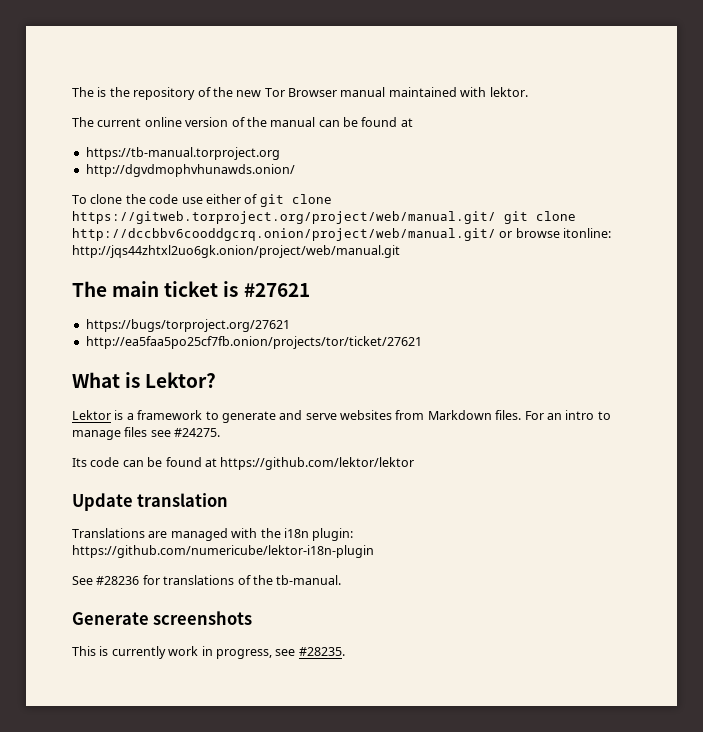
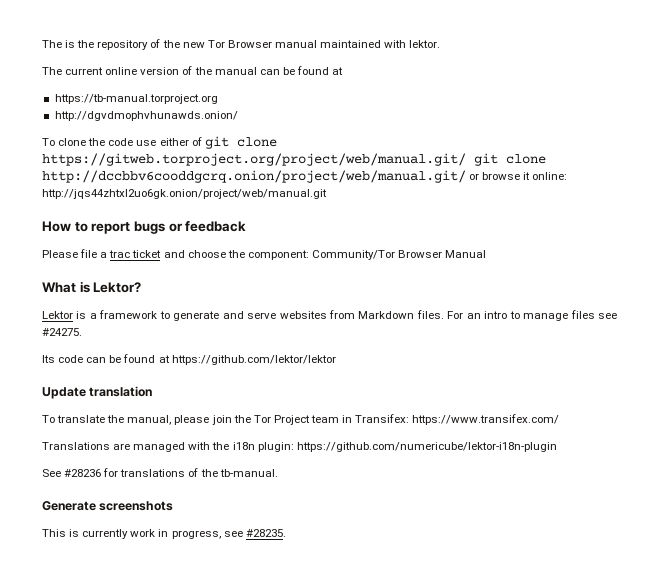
- To clone the code use either of git clone https://gitweb.torproject.org/project/web/manual.git/ git clone http://dccbbv6cooddgcrq.onion/project/web/manual.git/ or browse itonline: http://jqs44zhtxl2uo6gk.onion/project/web/manual.git
+ To clone the code use either of git clone https://gitweb.torproject.org/project/web/manual.git/ git clone http://dccbbv6cooddgcrq.onion/project/web/manual.git/ or browse it online: http://jqs44zhtxl2uo6gk.onion/project/web/manual.git
- The main ticket is #27621
- https://bugs/torproject.org/27621
- http://ea5faa5po25cf7fb.onion/projects/tor/ticket/27621
+ How to report bugs or feedback
+ Please file a trac ticket and choose the component: Community/Tor Browser Manual
+ To translate the manual, please join the Tor Project team in Transifex: https://www.transifex.com/

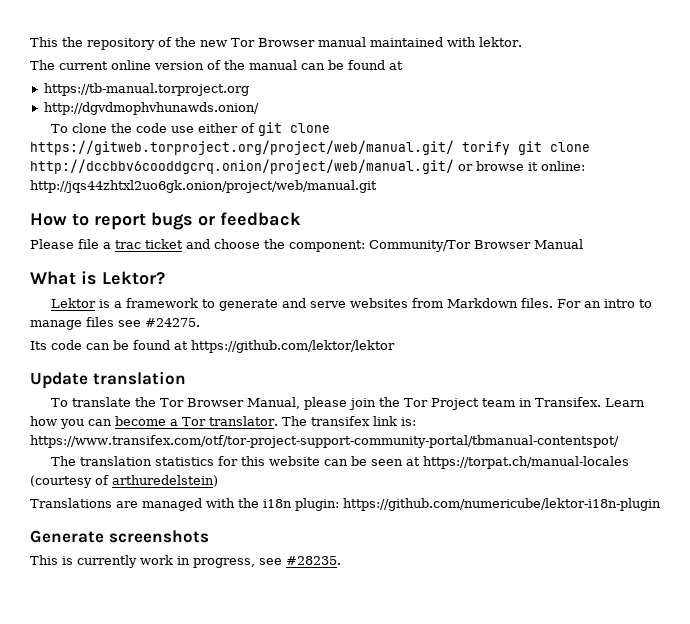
- The is the repository of the new Tor Browser manual maintained with lektor.
+ This the repository of the new Tor Browser manual maintained with lektor.
- To clone the code use either of git clone https://gitweb.torproject.org/project/web/manual.git/ git clone http://dccbbv6cooddgcrq.onion/project/web/manual.git/ or browse it online: http://jqs44zhtxl2uo6gk.onion/project/web/manual.git
+ To clone the code use either of git clone https://gitweb.torproject.org/project/web/manual.git/ torify git clone http://dccbbv6cooddgcrq.onion/project/web/manual.git/ or browse it online: http://jqs44zhtxl2uo6gk.onion/project/web/manual.git
- To translate the manual, please join the Tor Project team in Transifex: https://www.transifex.com/
+ To translate the Tor Browser Manual, please join the Tor Project team in Transifex. Learn how you can become a Tor translator. The transifex link is: https://www.transifex.com/otf/tor-project-support-community-portal/tbmanual-contentspot/
+ The translation statistics for this website can be seen at https://torpat.ch/manual-locales (courtesy of arthuredelstein)
- See #28236 for translations of the tb-manual.

